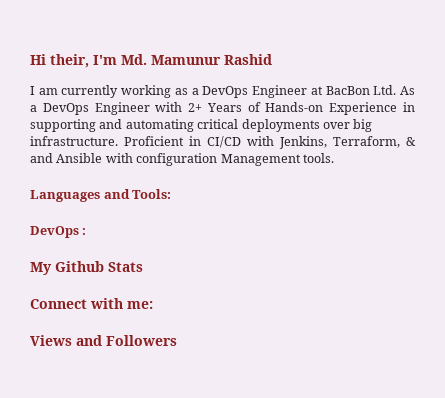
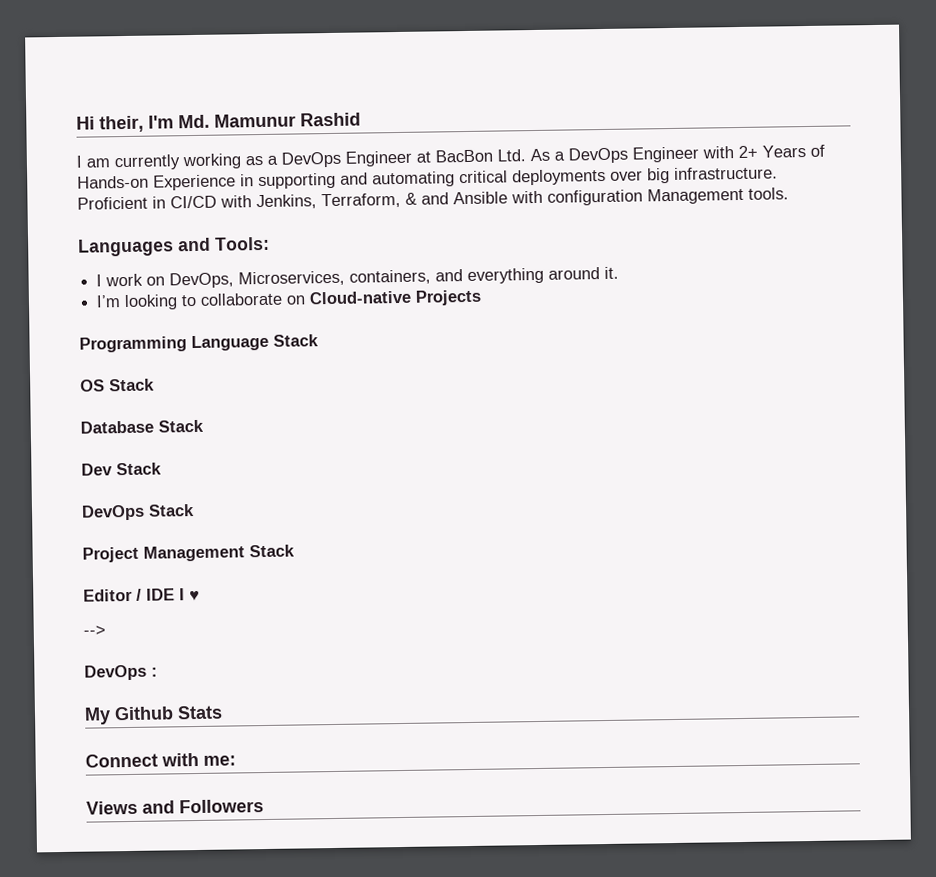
+ I work on DevOps, Microservices, containers, and everything around it.
+ I’m looking to collaborate on Cloud-native Projects
+ Programming Language Stack
+ OS Stack
+ Database Stack
+ Dev Stack
+ DevOps Stack
+ Project Management Stack
+ Editor / IDE I ♥
+ -->

